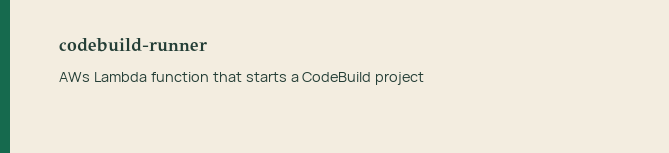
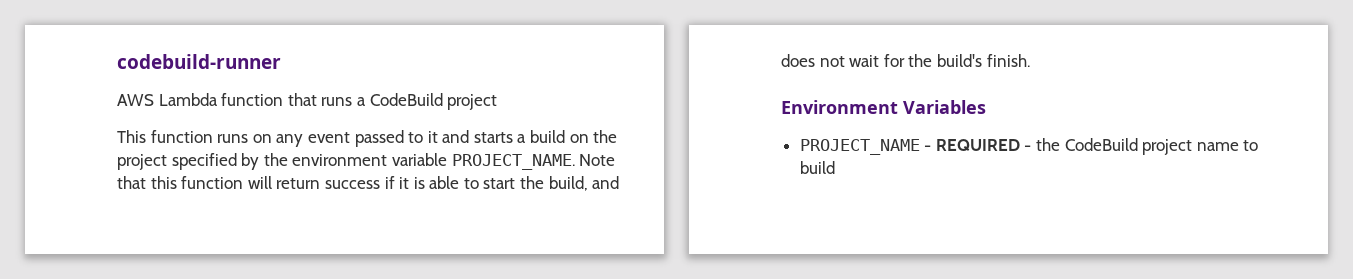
- AWs Lambda function that starts a CodeBuild project
+ AWS Lambda function that runs a CodeBuild project
+ This function runs on any event passed to it and starts a build on the project specified by the environment variable PROJECT_NAME. Note that this function will return success if it is able to start the build, and does not wait for the build's finish.
+ Environment Variables
+ PROJECT_NAME - REQUIRED - the CodeBuild project name to build

